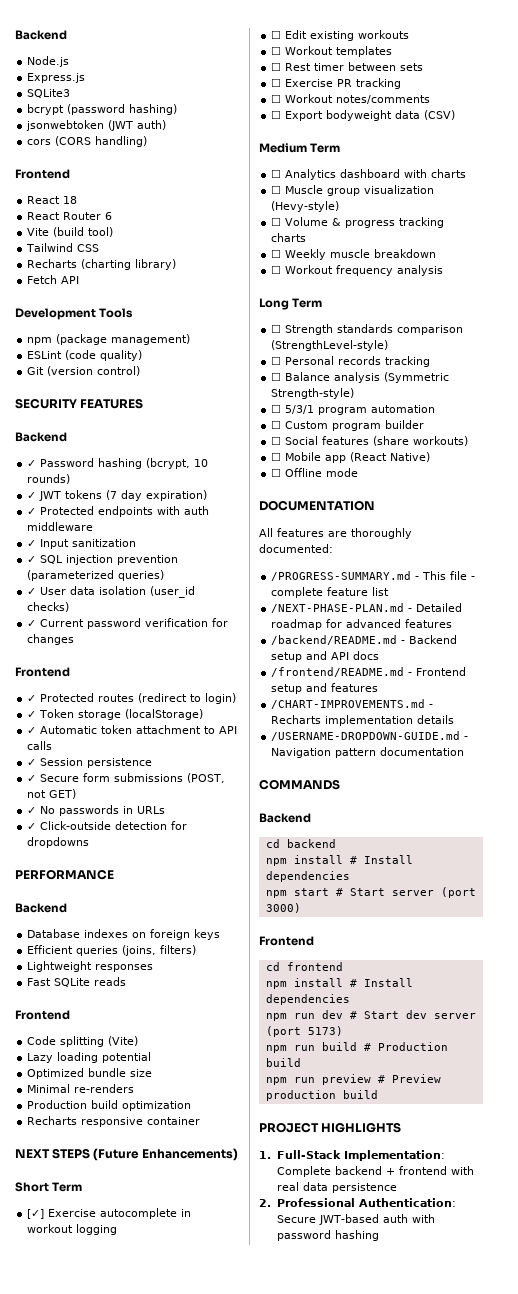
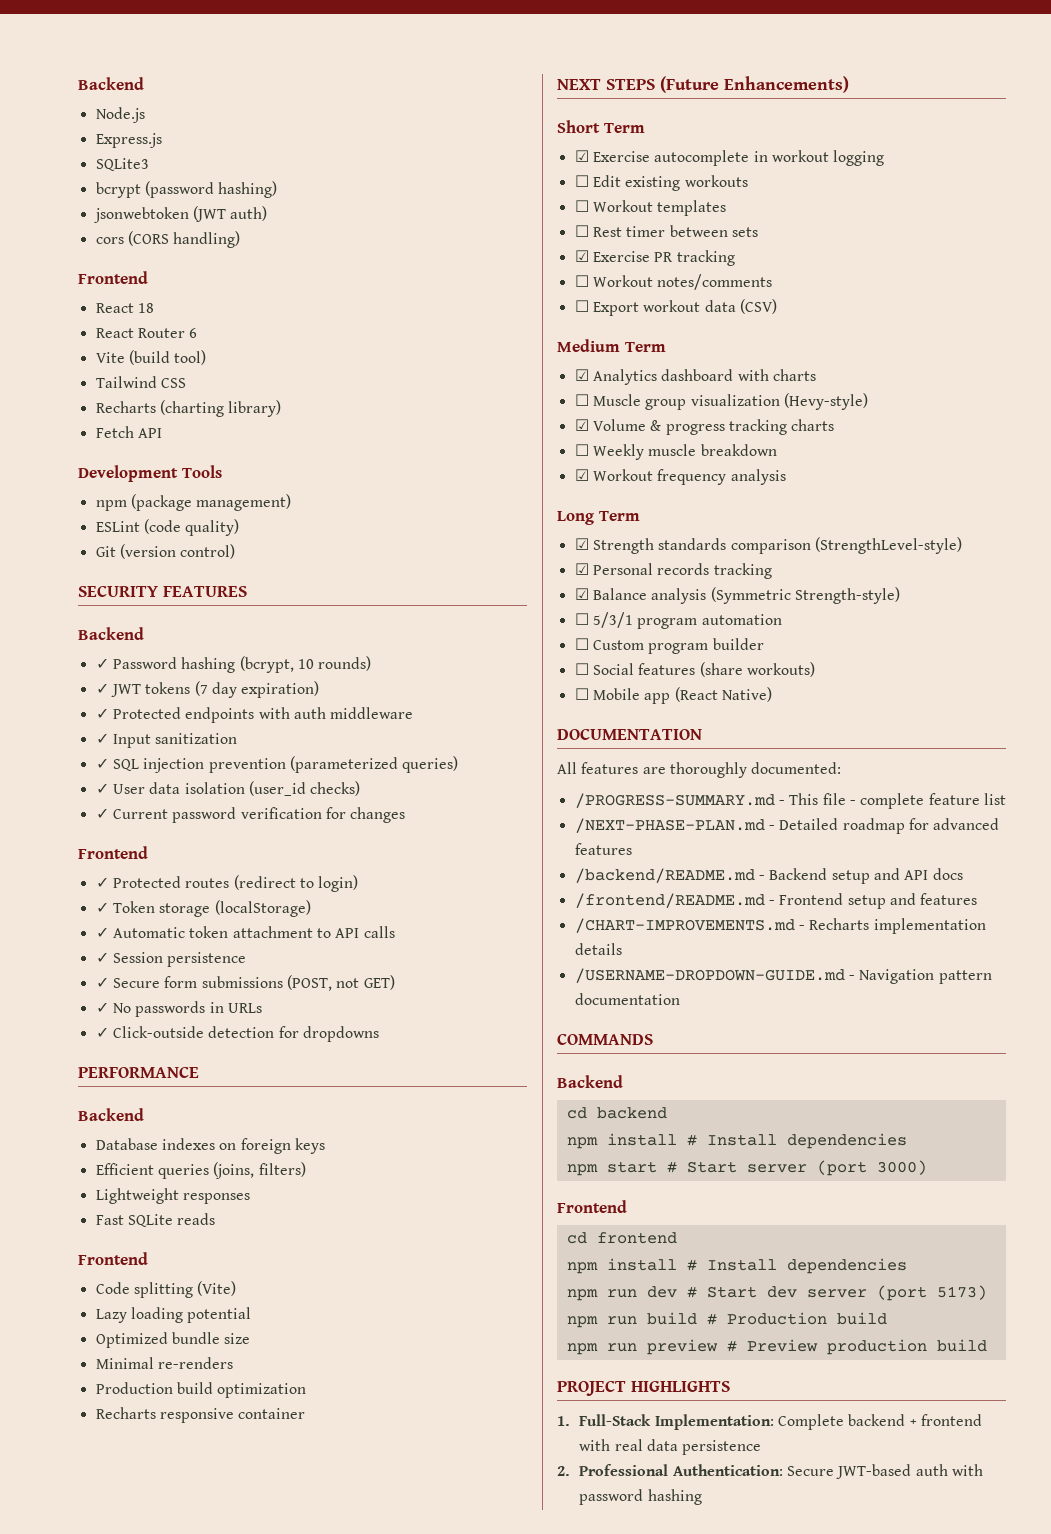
- [✓] Exercise autocomplete in workout logging
+ ☑ Exercise autocomplete in workout logging
- ☐ Exercise PR tracking
+ ☑ Exercise PR tracking
- ☐ Export bodyweight data (CSV)
+ ☐ Export workout data (CSV)
- ☐ Analytics dashboard with charts
+ ☑ Analytics dashboard with charts
- ☐ Volume & progress tracking charts
+ ☑ Volume & progress tracking charts
- ☐ Workout frequency analysis
+ ☑ Workout frequency analysis
- ☐ Strength standards comparison (StrengthLevel-style)
+ ☑ Strength standards comparison (StrengthLevel-style)
- ☐ Personal records tracking
+ ☑ Personal records tracking
- ☐ Balance analysis (Symmetric Strength-style)
+ ☑ Balance analysis (Symmetric Strength-style)
- ☐ Offline mode

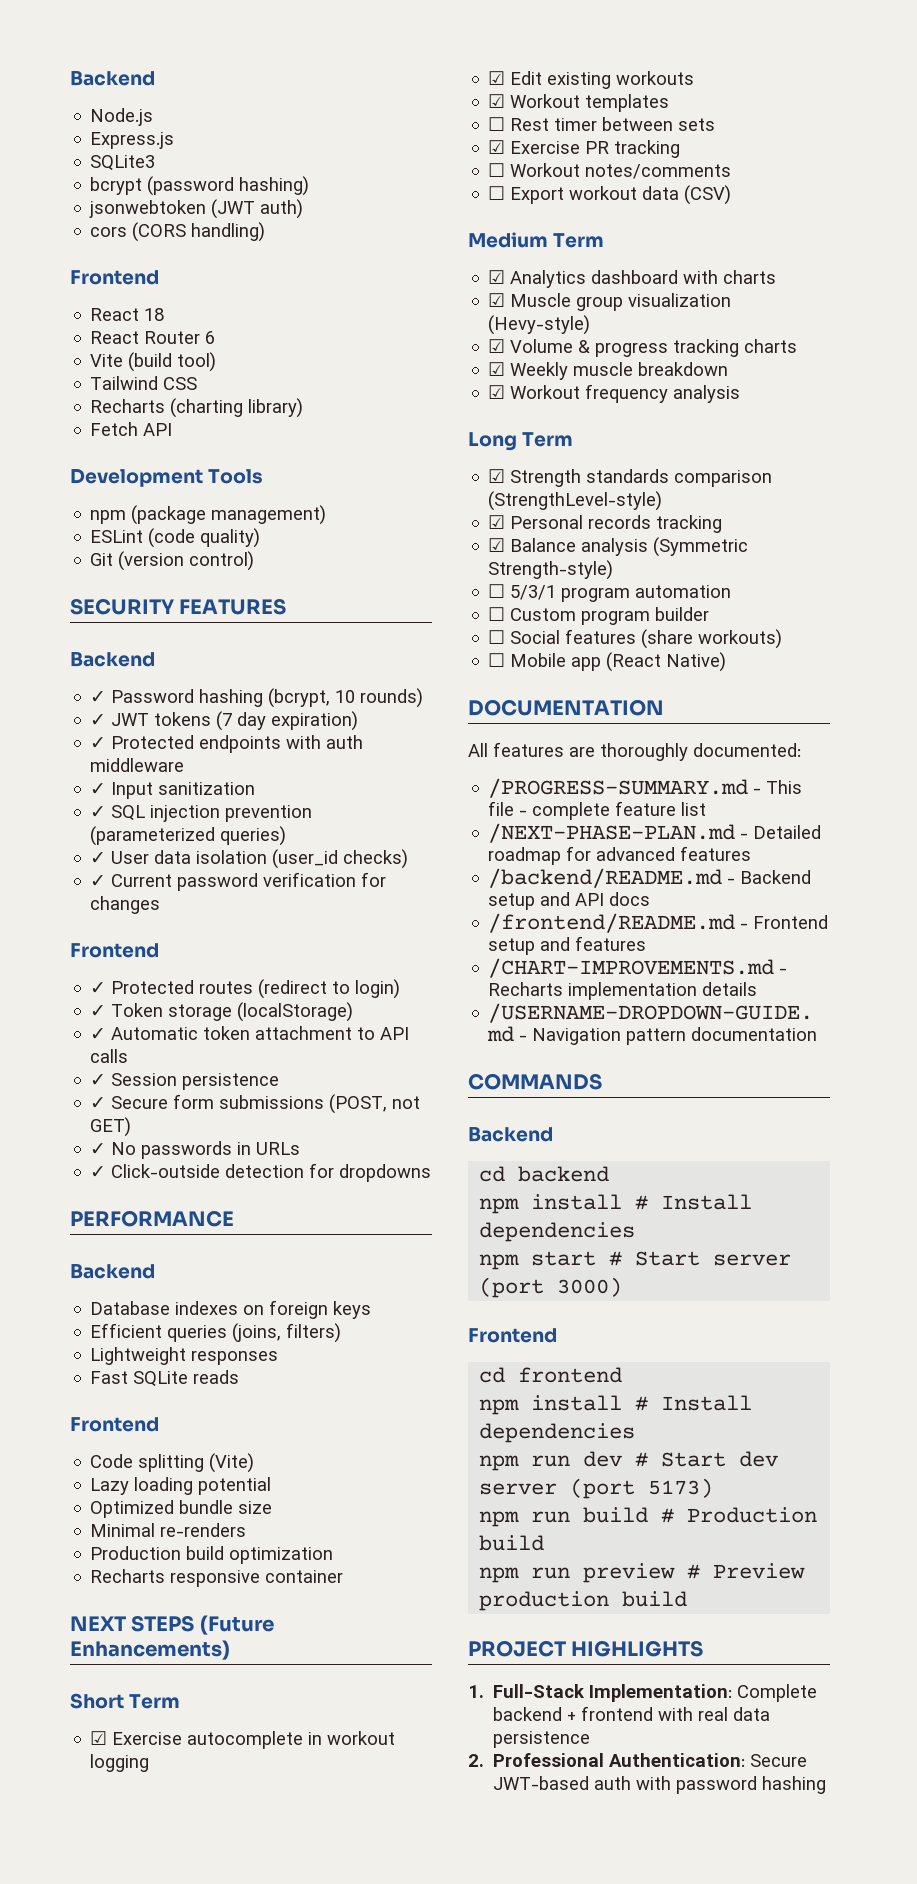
- ☐ Edit existing workouts
+ ☑ Edit existing workouts
- ☐ Workout templates
+ ☑ Workout templates
- ☐ Muscle group visualization (Hevy-style)
+ ☑ Muscle group visualization (Hevy-style)
- ☐ Weekly muscle breakdown
+ ☑ Weekly muscle breakdown

